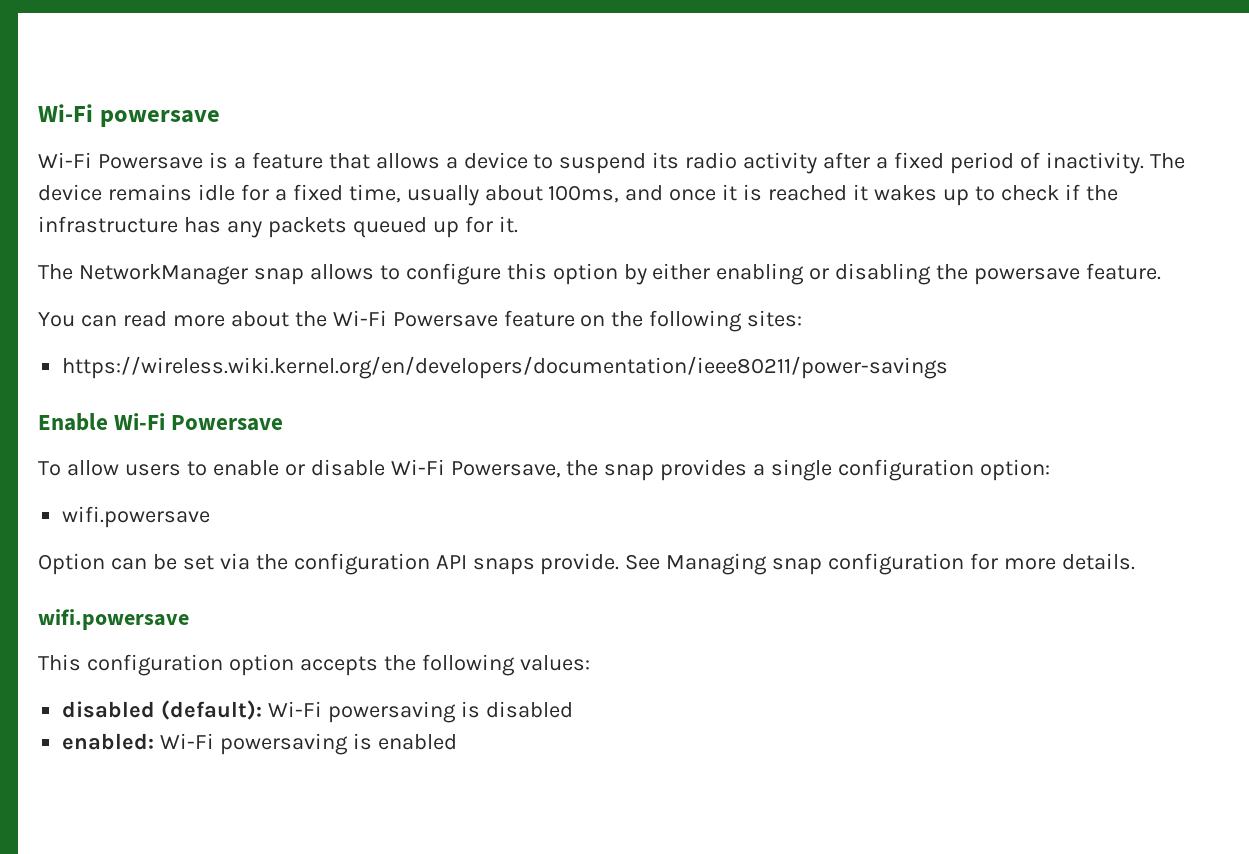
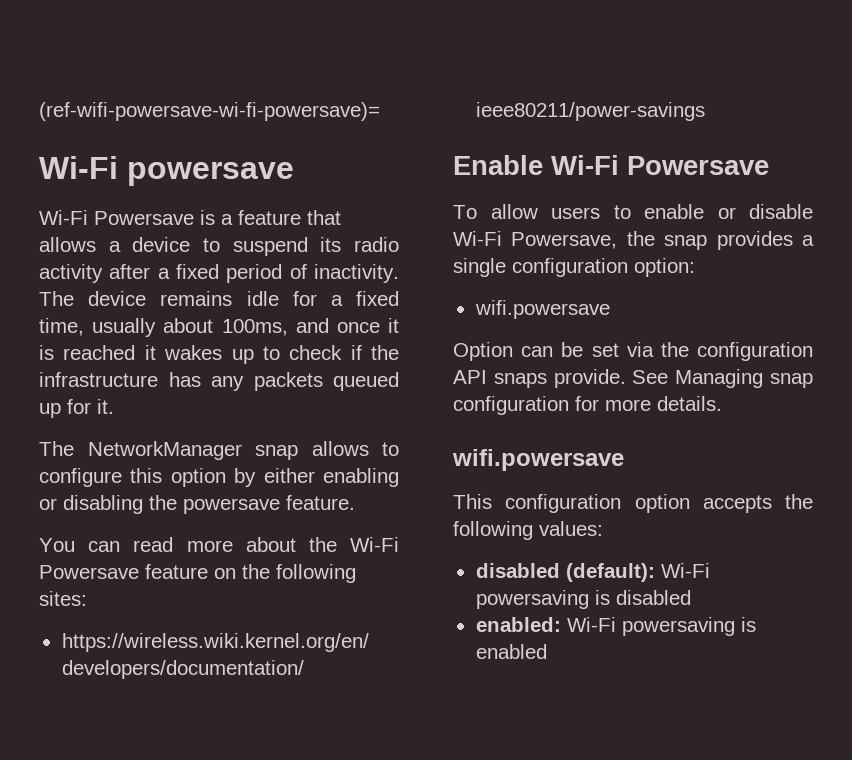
+ (ref-wifi-powersave-wi-fi-powersave)=

